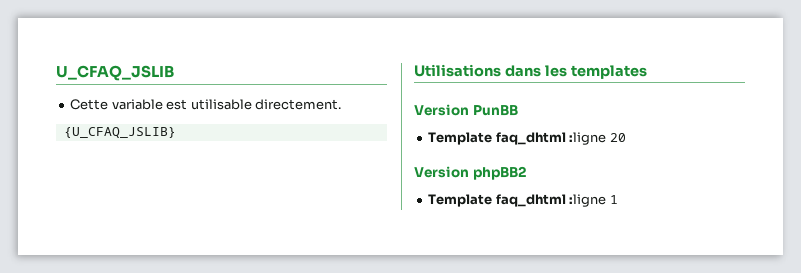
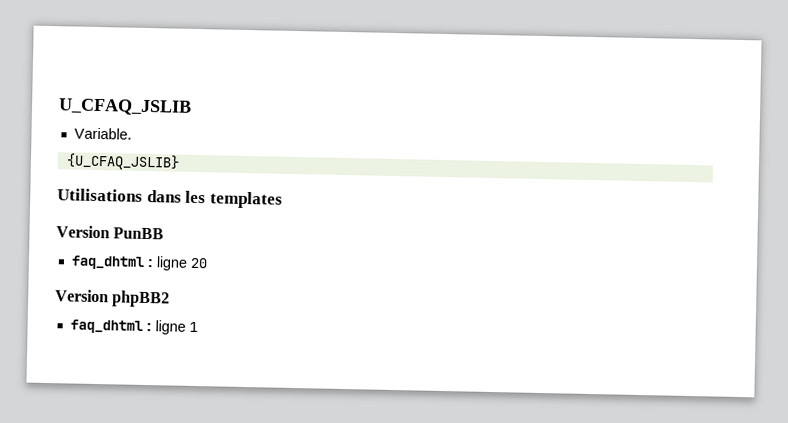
- Cette variable est utilisable directement.
+ Variable.
- Template faq_dhtml :ligne 20
+ faq_dhtml : ligne 20
- Template faq_dhtml :ligne 1
+ faq_dhtml : ligne 1

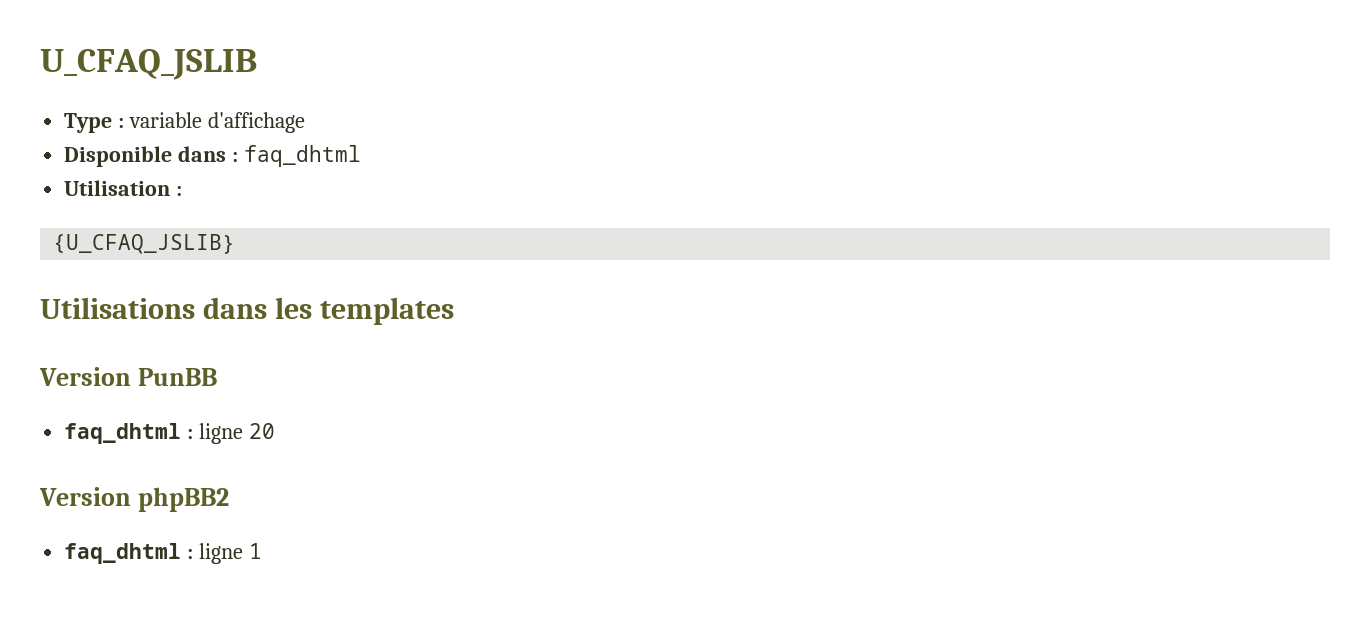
- Variable.
+ Type : variable d'affichage
+ Disponible dans : faq_dhtml
+ Utilisation :

